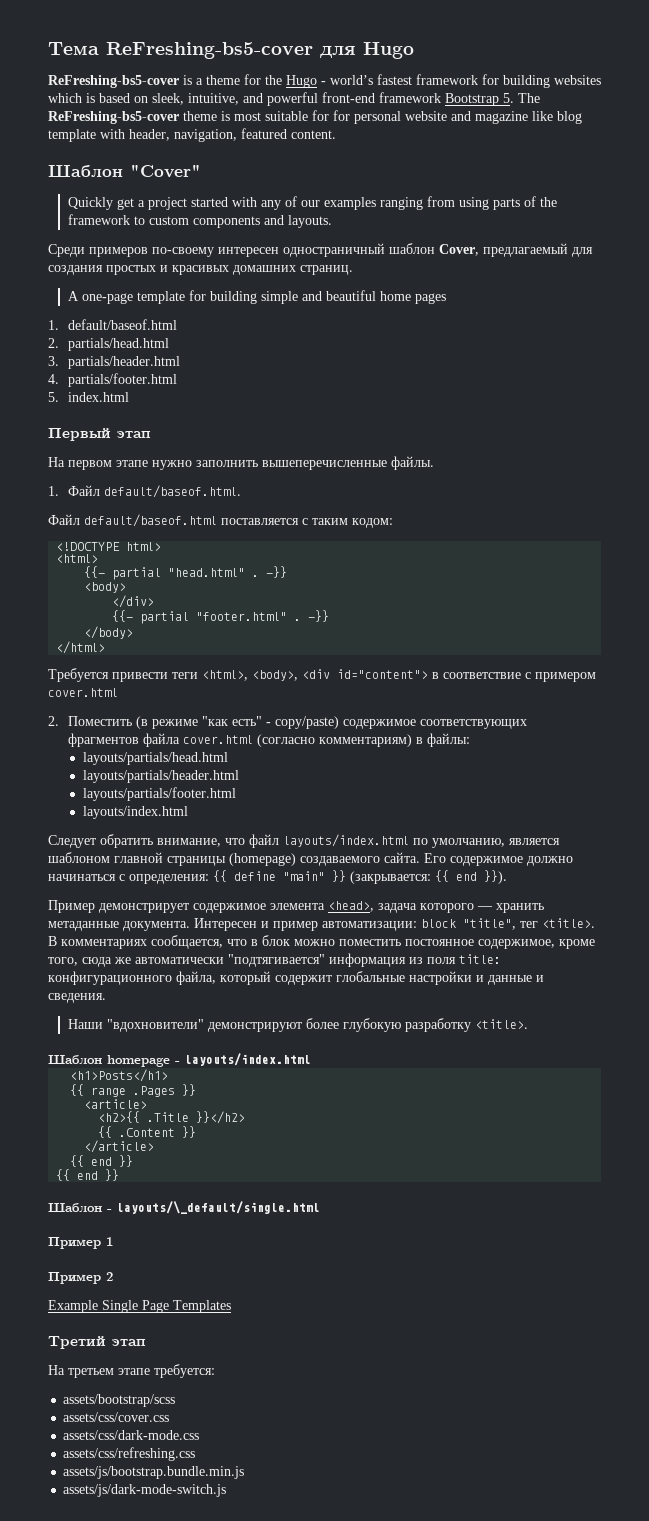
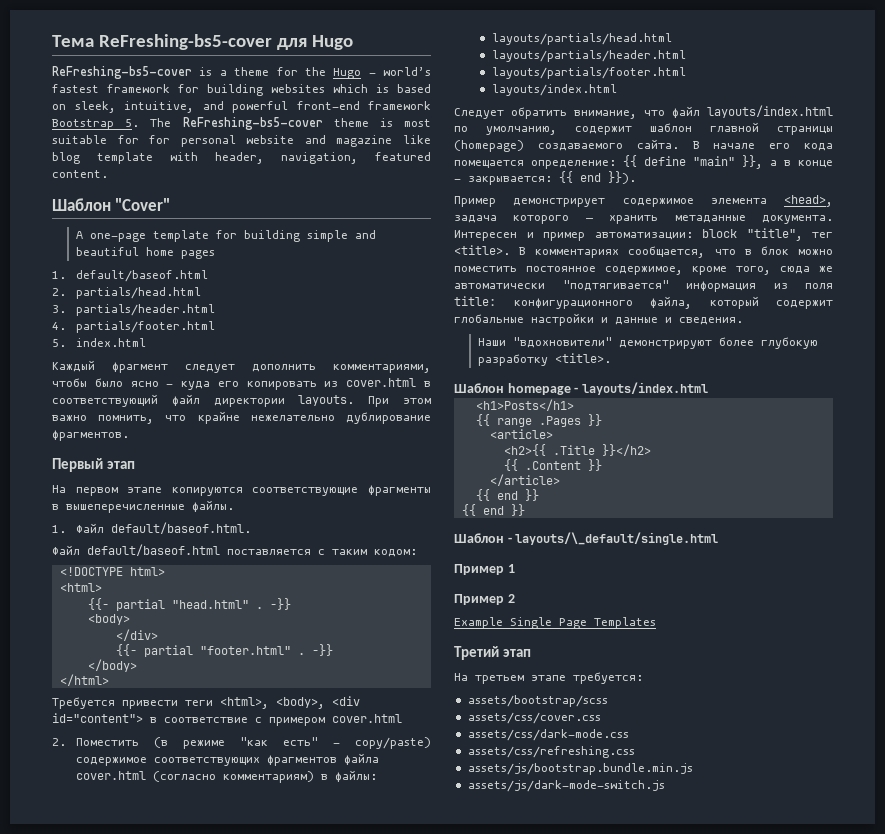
- Quickly get a project started with any of our examples ranging from using parts of the framework to custom components and layouts.
- Среди примеров по-своему интересен одностраничный шаблон Cover, предлагаемый для создания простых и красивых домашних страниц.
+ Каждый фрагмент следует дополнить комментариями, чтобы было ясно - куда его копировать из cover.html в соответствующий файл директории layouts. При этом важно помнить, что крайне нежелательно дублирование фрагментов.
- На первом этапе нужно заполнить вышеперечисленные файлы.
+ На первом этапе копируются соответствующие фрагменты в вышеперечисленные файлы.
- Следует обратить внимание, что файл layouts/index.html по умолчанию, является шаблоном главной страницы (homepage) создаваемого сайта.
+ Следует обратить внимание, что файл layouts/index.html по умолчанию, содержит шаблон главной страницы (homepage) создаваемого сайта.
- Его содержимое должно начинаться с определения: {{ define "main" }} (закрывается: {{ end }}).
+ В начале его кода помещается определение: {{ define "main" }}, а в конце - закрывается: {{ end }}).

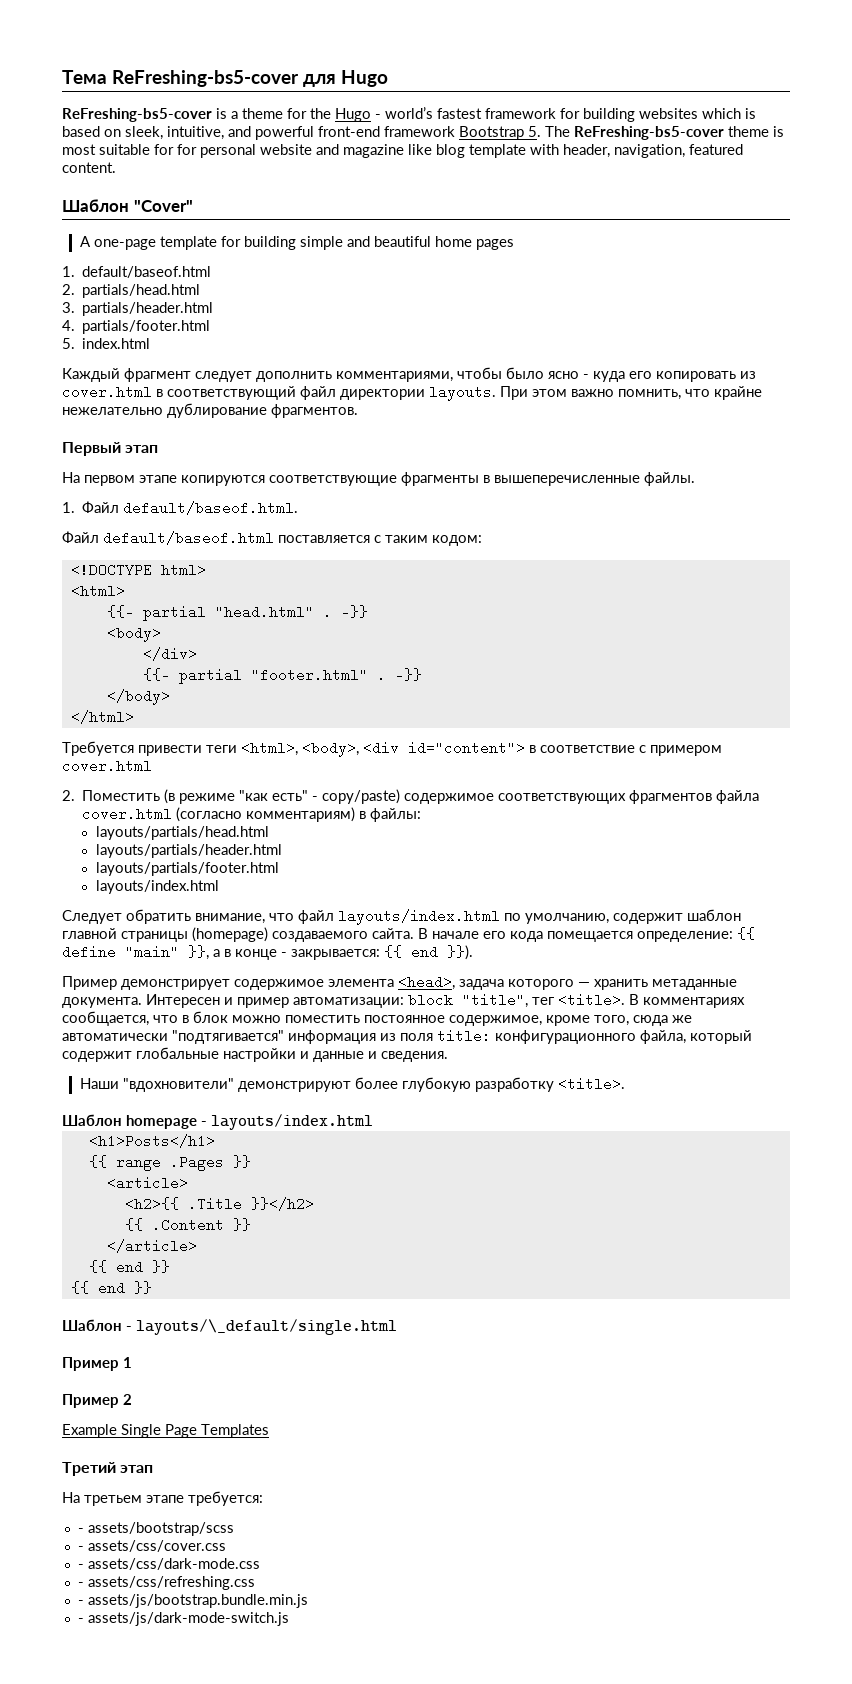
- assets/bootstrap/scss
+ - assets/bootstrap/scss
- assets/css/cover.css
+ - assets/css/cover.css
- assets/css/dark-mode.css
+ - assets/css/dark-mode.css
- assets/css/refreshing.css
+ - assets/css/refreshing.css
- assets/js/bootstrap.bundle.min.js
+ - assets/js/bootstrap.bundle.min.js
- assets/js/dark-mode-switch.js
+ - assets/js/dark-mode-switch.js

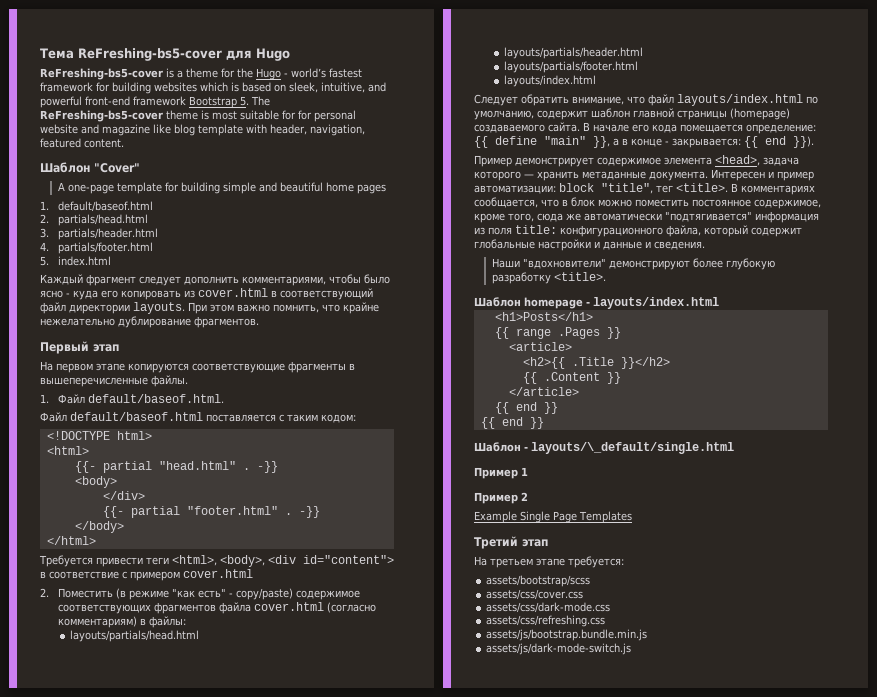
- - assets/bootstrap/scss
+ assets/bootstrap/scss
- - assets/css/cover.css
+ assets/css/cover.css
- - assets/css/dark-mode.css
+ assets/css/dark-mode.css
- - assets/css/refreshing.css
+ assets/css/refreshing.css
- - assets/js/bootstrap.bundle.min.js
+ assets/js/bootstrap.bundle.min.js
- - assets/js/dark-mode-switch.js
+ assets/js/dark-mode-switch.js

